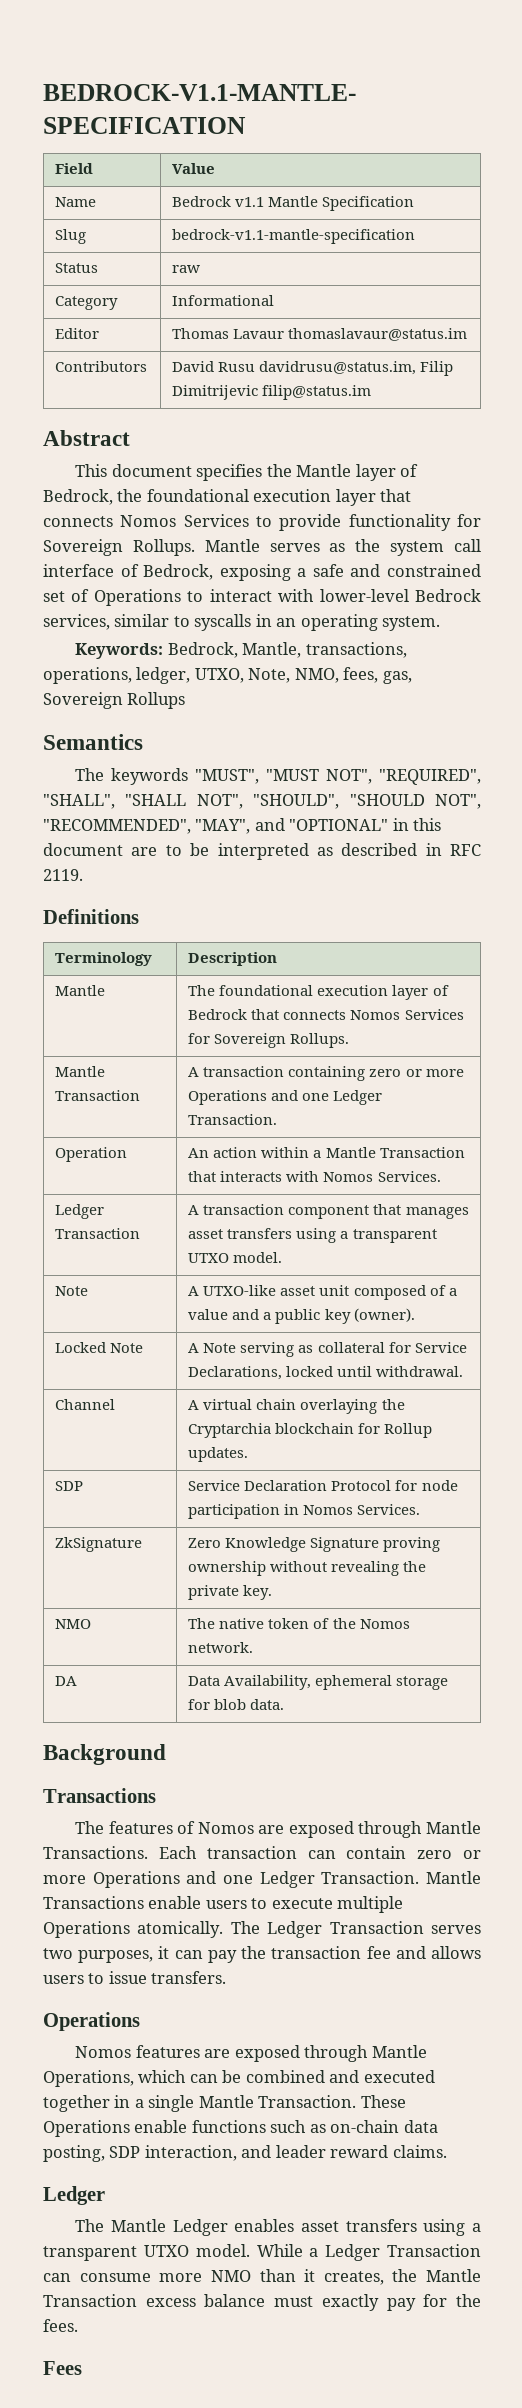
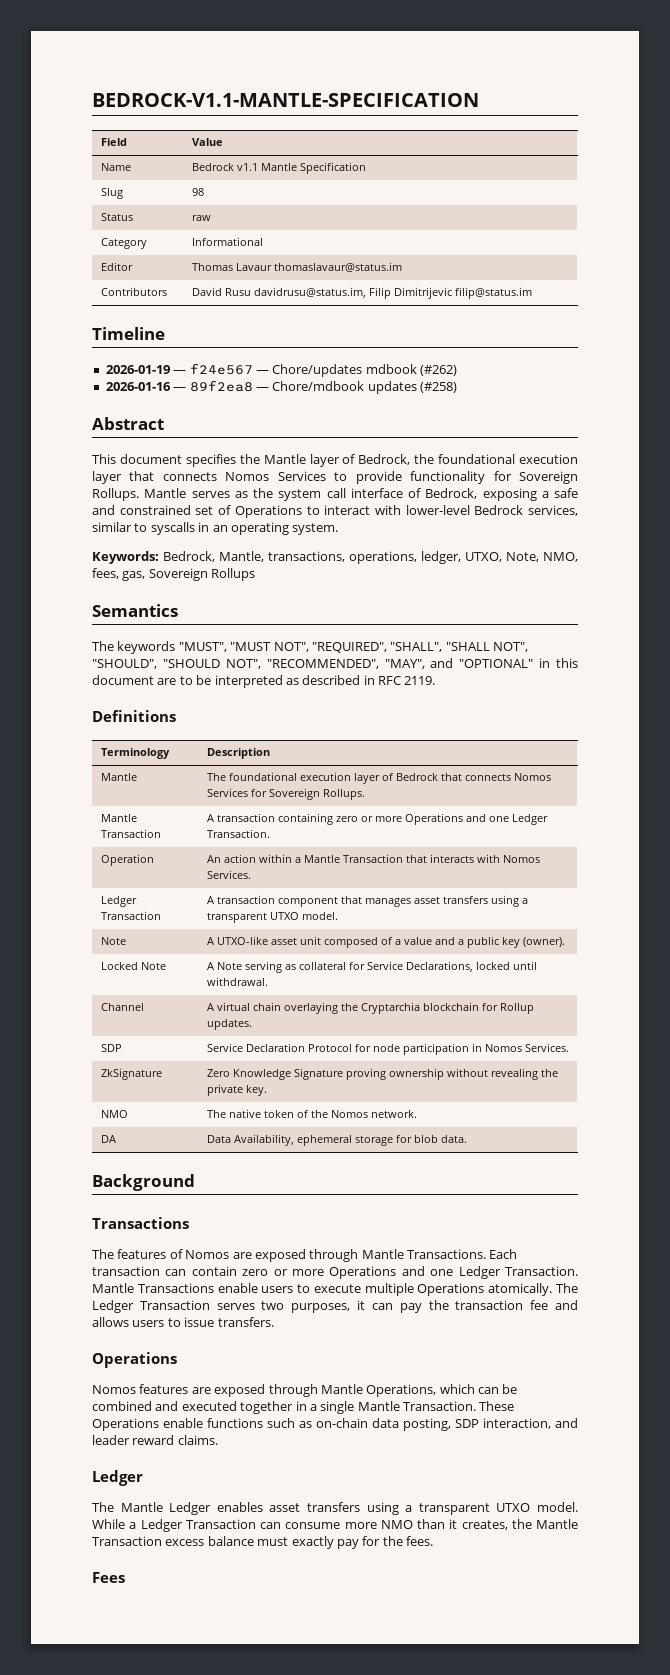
- Slug | bedrock-v1.1-mantle-specification
+ Slug | 98
+ Timeline
+ 2026-01-19 — f24e567 — Chore/updates mdbook (#262)
+ 2026-01-16 — 89f2ea8 — Chore/mdbook updates (#258)

